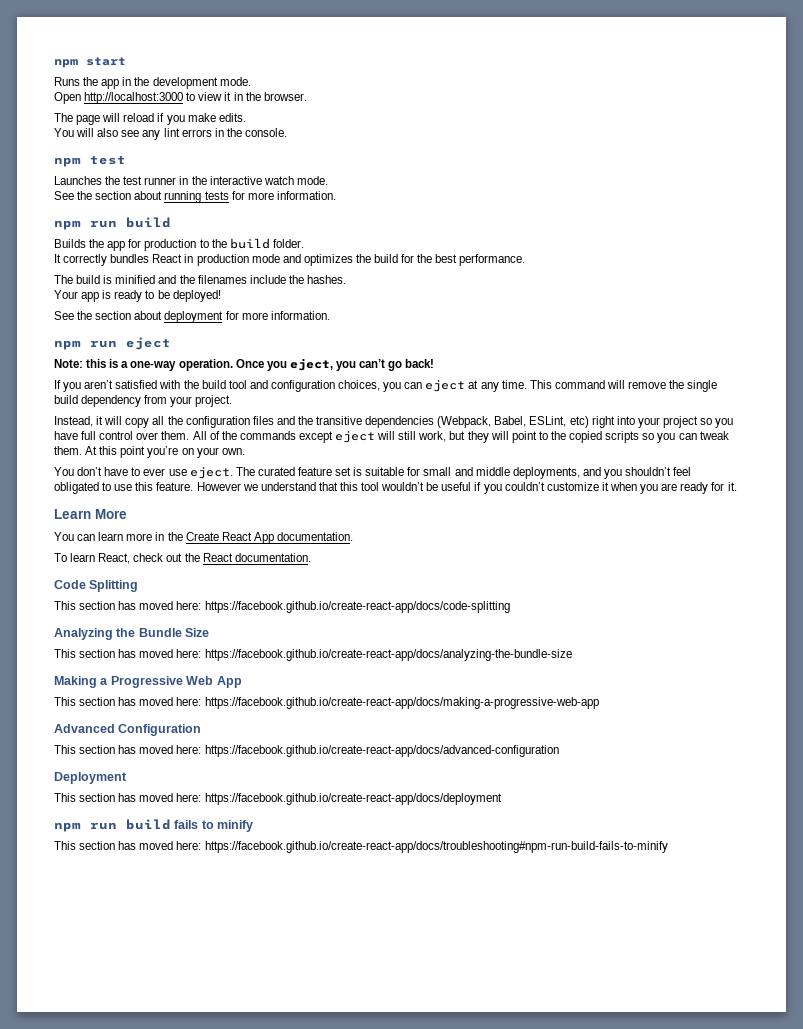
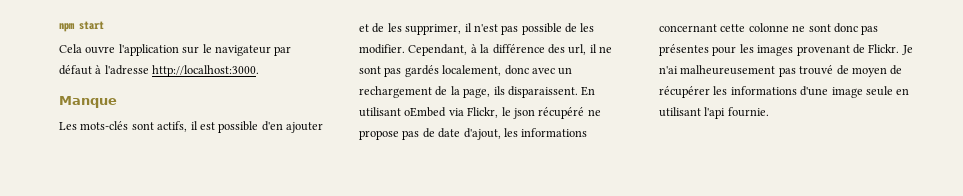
- Runs the app in the development mode.
- Open http://localhost:3000 to view it in the browser.
- The page will reload if you make edits.
- You will also see any lint errors in the console.
- npm test
- Launches the test runner in the interactive watch mode.
- See the section about running tests for more information.
- npm run build
- Builds the app for production to the build folder.
- It correctly bundles React in production mode and optimizes the build for the best performance.
- The build is minified and the filenames include the hashes.
- Your app is ready to be deployed!
- See the section about deployment for more information.
- npm run eject
- Note: this is a one-way operation. Once you eject, you can’t go back!
- If you aren’t satisfied with the build tool and configuration choices, you can eject at any time. This command will remove the single build dependency from your project.
- Instead, it will copy all the configuration files and the transitive dependencies (Webpack, Babel, ESLint, etc) right into your project so you have full control over them. All of the commands except eject will still work, but they will point to the copied scripts so you can tweak them. At this point you’re on your own.
- You don’t have to ever use eject. The curated feature set is suitable for small and middle deployments, and you shouldn’t feel obligated to use this feature. However we understand that this tool wouldn’t be useful if you couldn’t customize it when you are ready for it.
- Learn More
- You can learn more in the Create React App documentation.
- To learn React, check out the React documentation.
- Code Splitting
- This section has moved here: https://facebook.github.io/create-react-app/docs/code-splitting
- Analyzing the Bundle Size
- This section has moved here: https://facebook.github.io/create-react-app/docs/analyzing-the-bundle-size
- Making a Progressive Web App
- This section has moved here: https://facebook.github.io/create-react-app/docs/making-a-progressive-web-app
- Advanced Configuration
- This section has moved here: https://facebook.github.io/create-react-app/docs/advanced-configuration
- Deployment
- This section has moved here: https://facebook.github.io/create-react-app/docs/deployment
- npm run build fails to minify
- This section has moved here: https://facebook.github.io/create-react-app/docs/troubleshooting#npm-run-build-fails-to-minify
+ Cela ouvre l'application sur le navigateur par défaut à l'adresse http://localhost:3000.
+ Manque
+ Les mots-clés sont actifs, il est possible d'en ajouter et de les supprimer, il n'est pas possible de les modifier. Cependant, à la différence des url, il ne sont pas gardés localement, donc avec un rechargement de la page, ils disparaissent. En utilisant oEmbed via Flickr, le json récupéré ne propose pas de date d'ajout, les informations concernant cette colonne ne sont donc pas présentes pour les images provenant de Flickr. Je n'ai malheureusement pas trouvé de moyen de récupérer les informations d'une image seule en utilisant l'api fournie.

